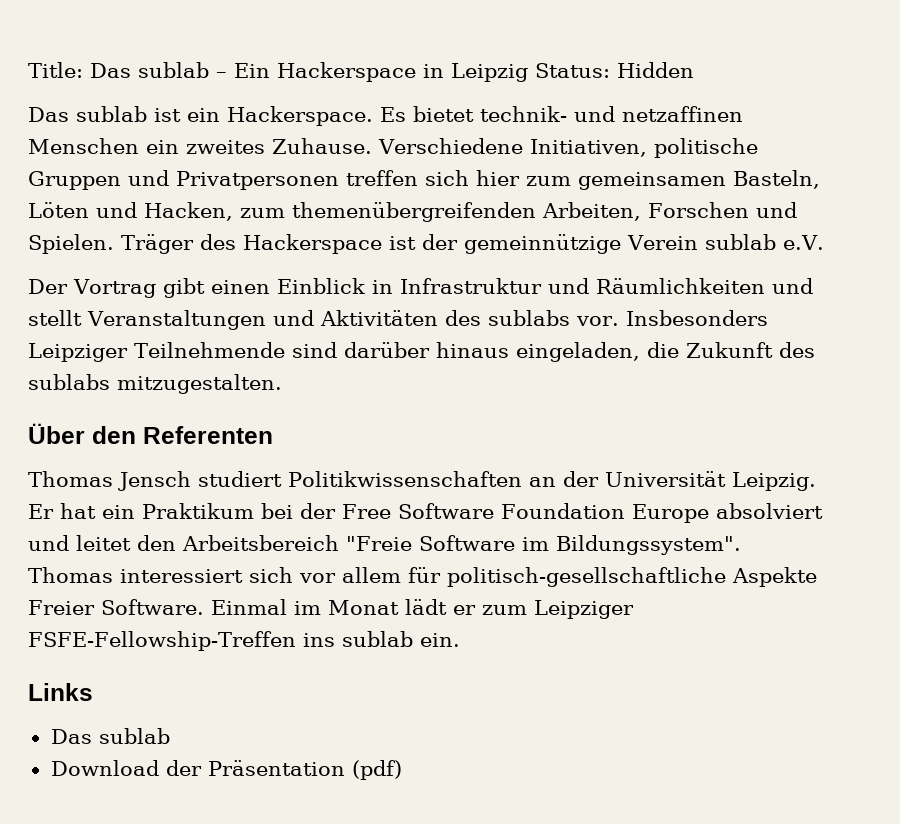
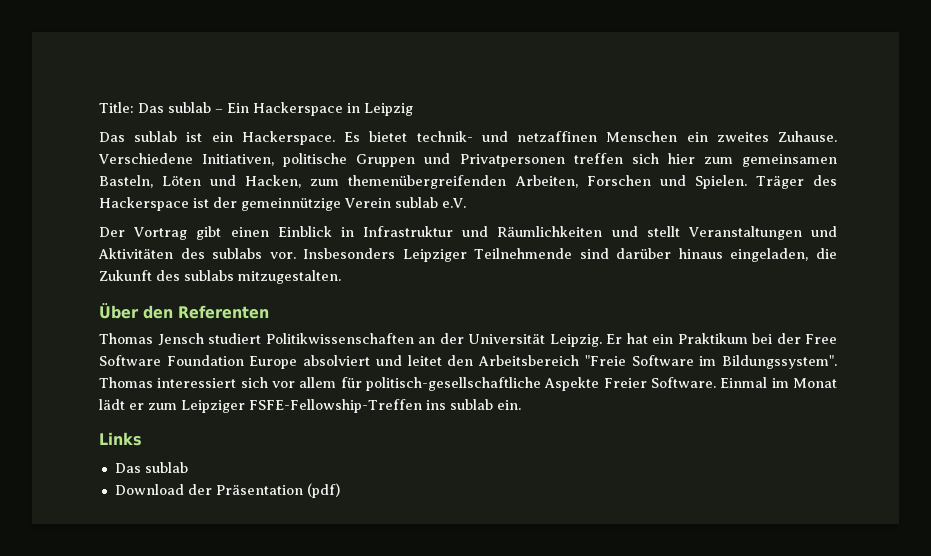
- Title: Das sublab – Ein Hackerspace in Leipzig Status: Hidden
+ Title: Das sublab – Ein Hackerspace in Leipzig

